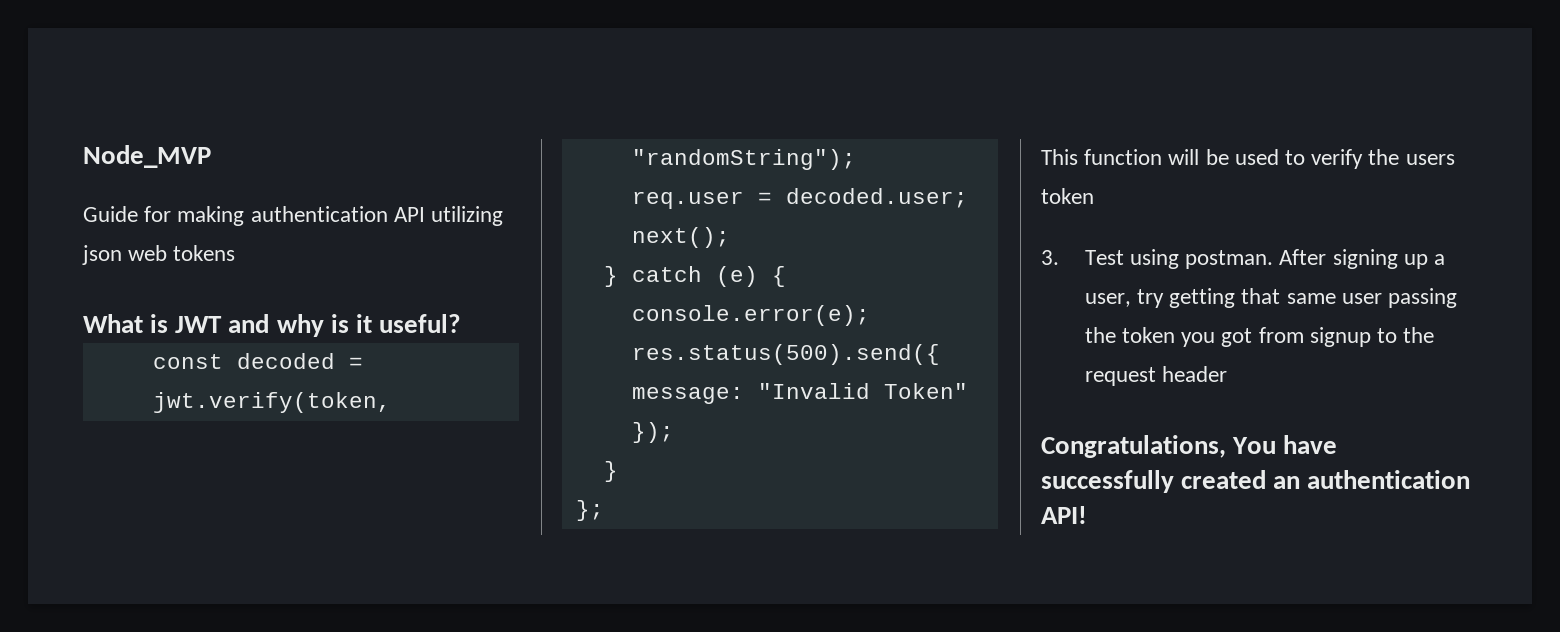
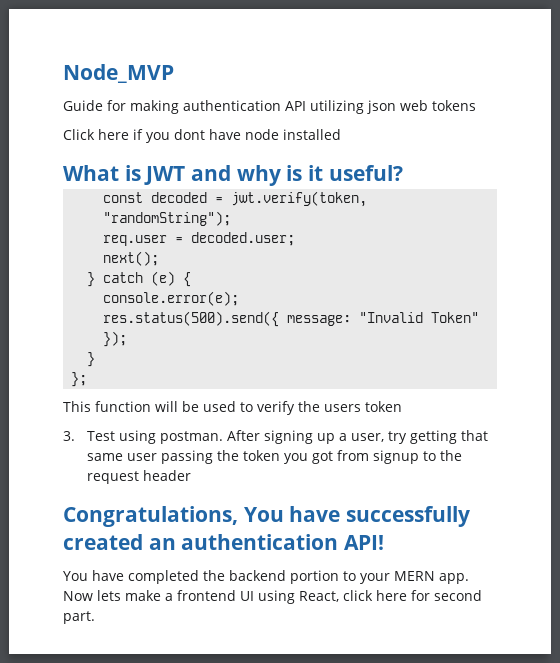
+ Click here if you dont have node installed
+ You have completed the backend portion to your MERN app. Now lets make a frontend UI using React, click here for second part.

